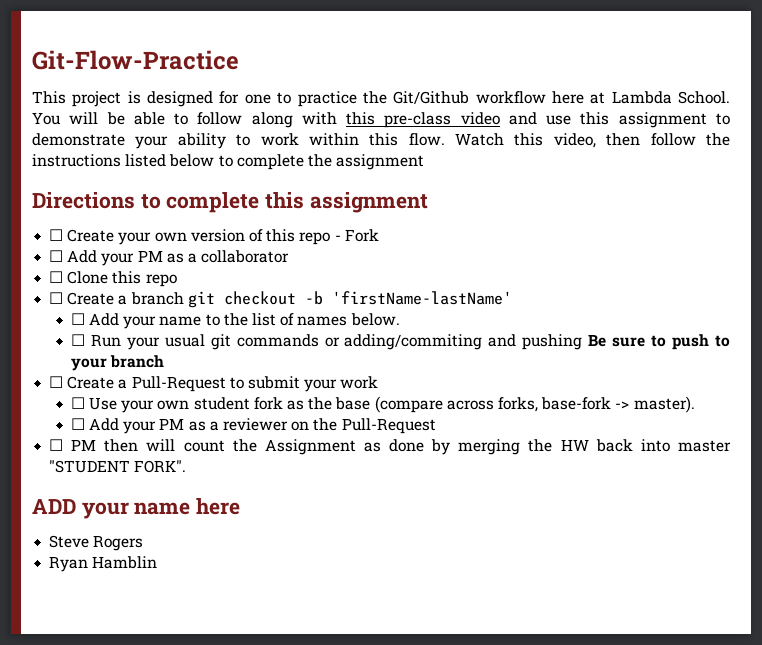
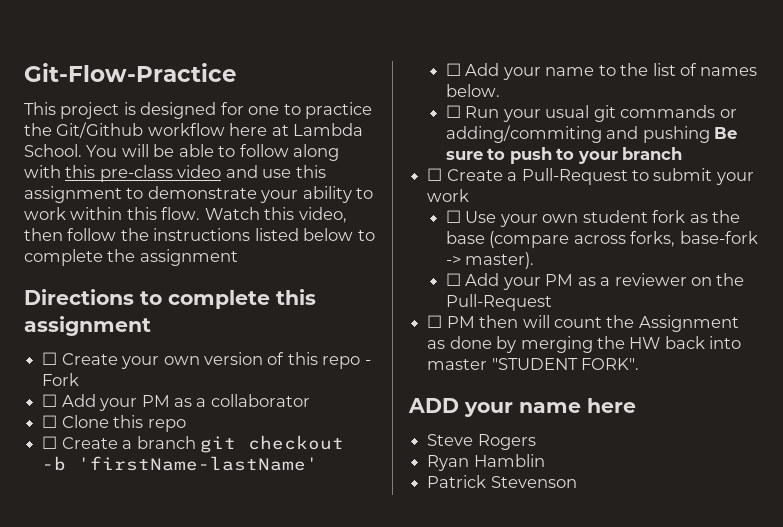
+ Patrick Stevenson

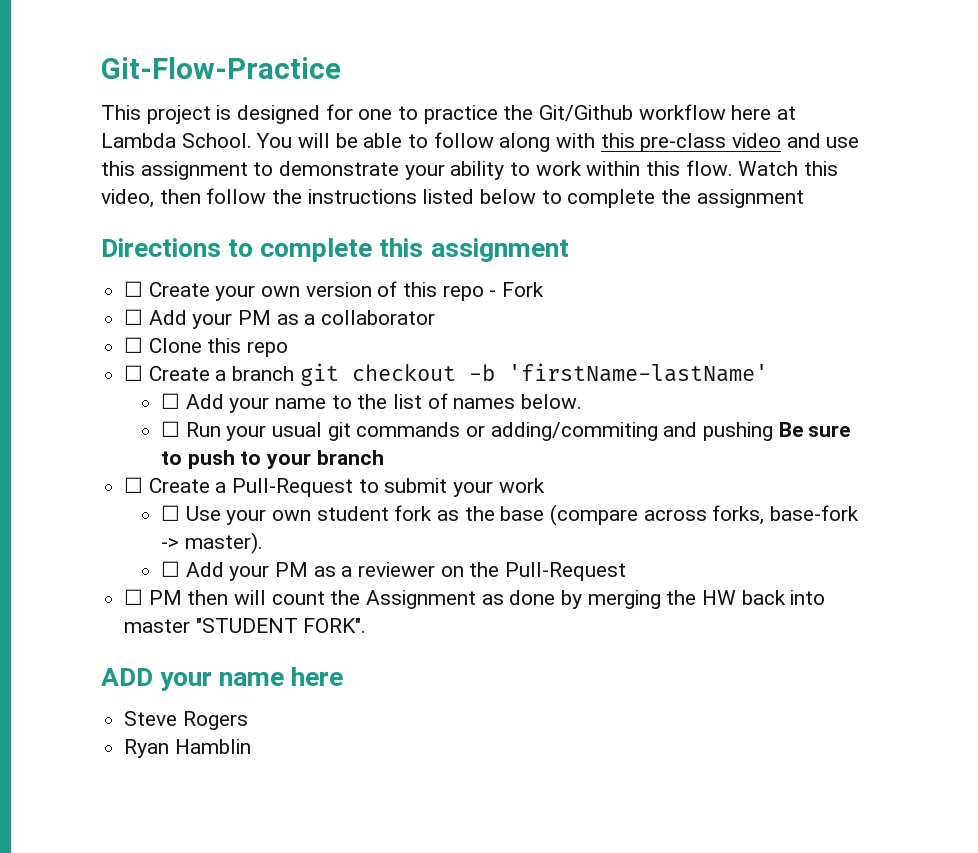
- Patrick Stevenson

